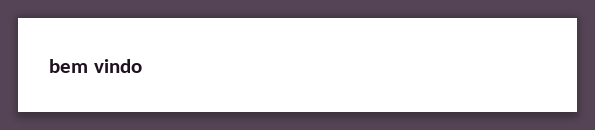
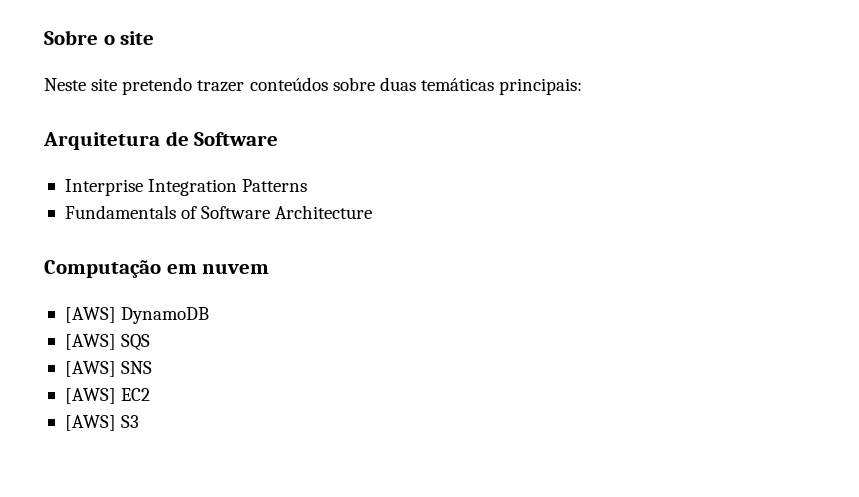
- bem vindo
+ Sobre o site
+ Neste site pretendo trazer conteúdos sobre duas temáticas principais:
+ Arquitetura de Software
+ Interprise Integration Patterns
+ Fundamentals of Software Architecture
+ Computação em nuvem
+ [AWS] DynamoDB
+ [AWS] SQS
+ [AWS] SNS
+ [AWS] EC2
+ [AWS] S3

